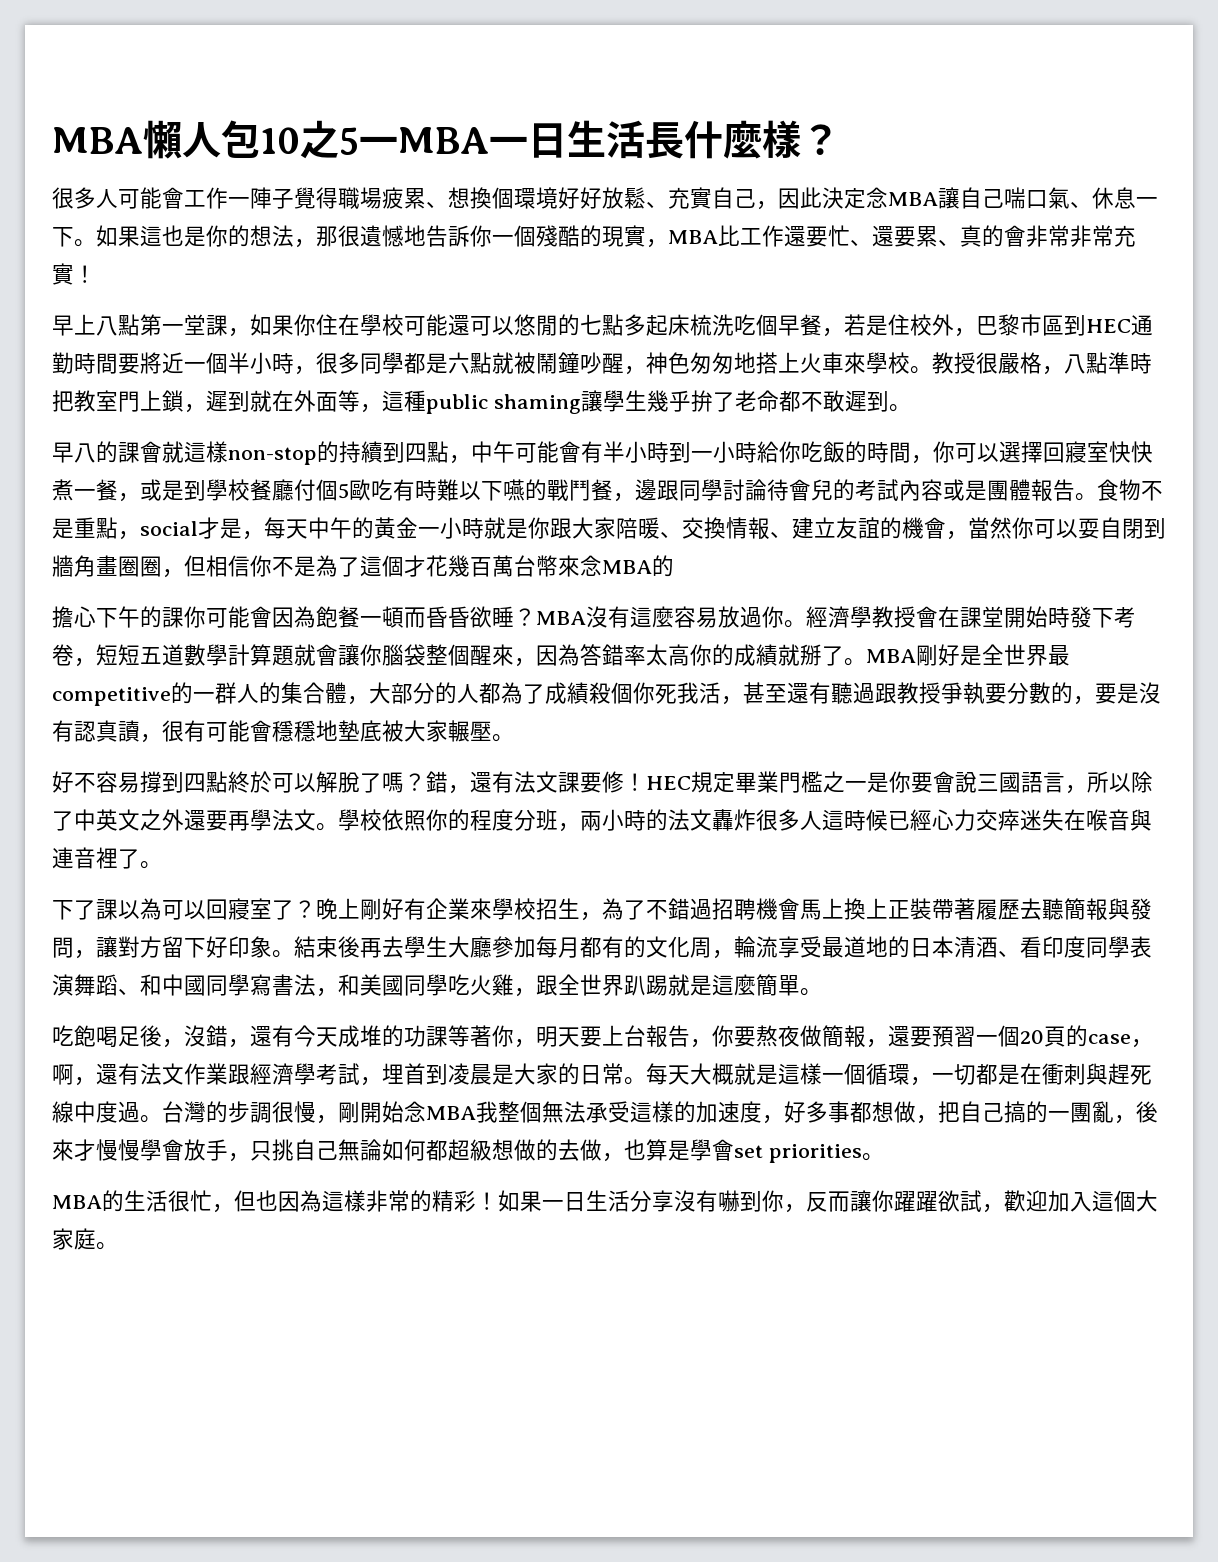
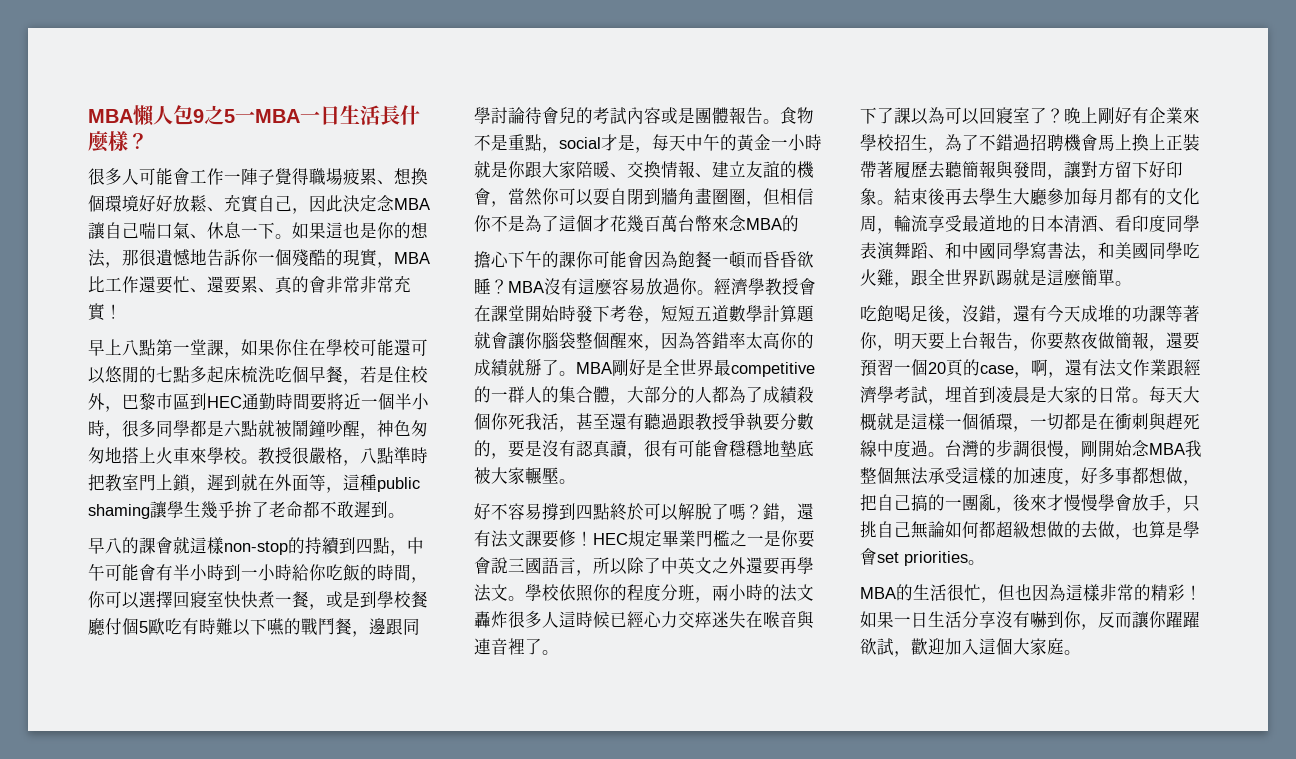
- MBA懶人包10之5一MBA一日生活長什麼樣？
+ MBA懶人包9之5一MBA一日生活長什麼樣？

